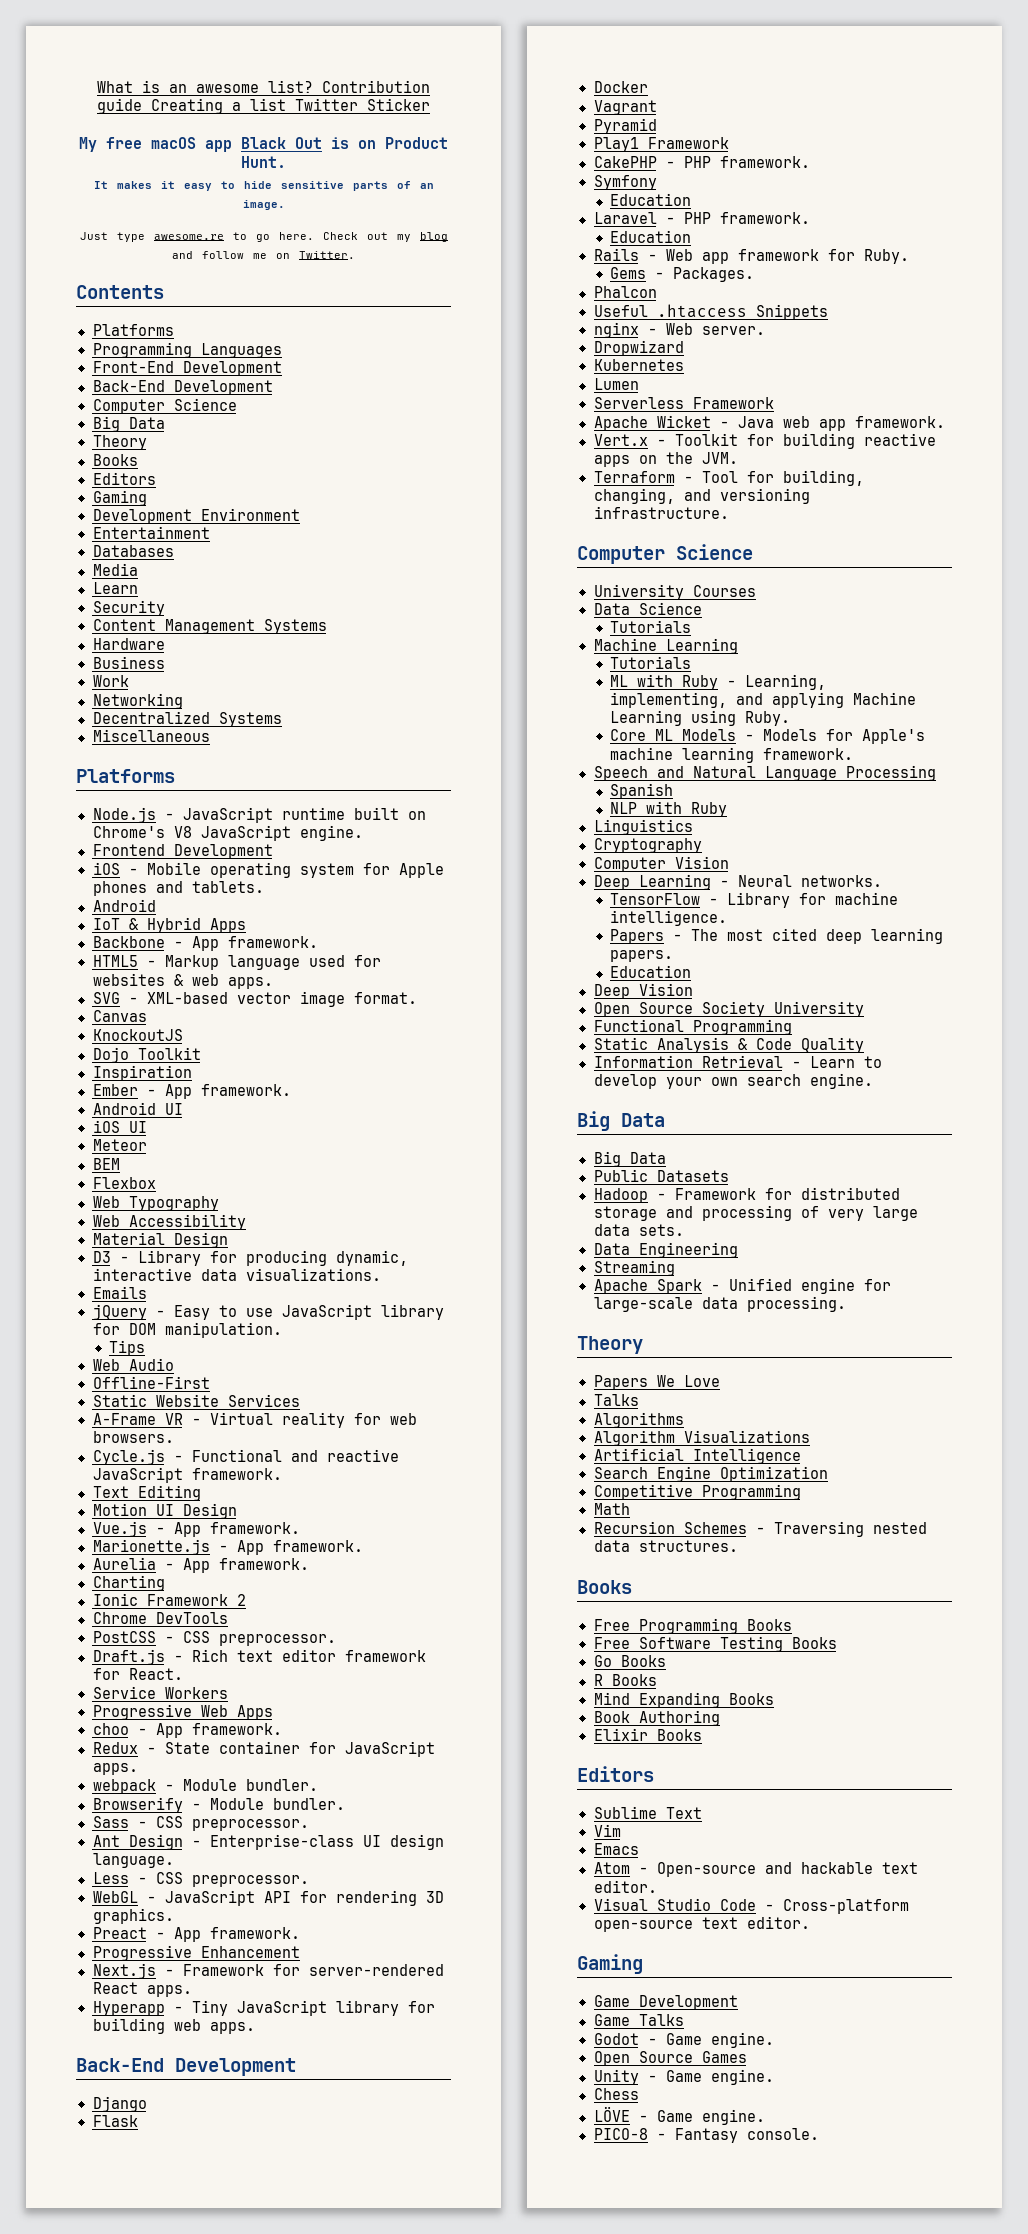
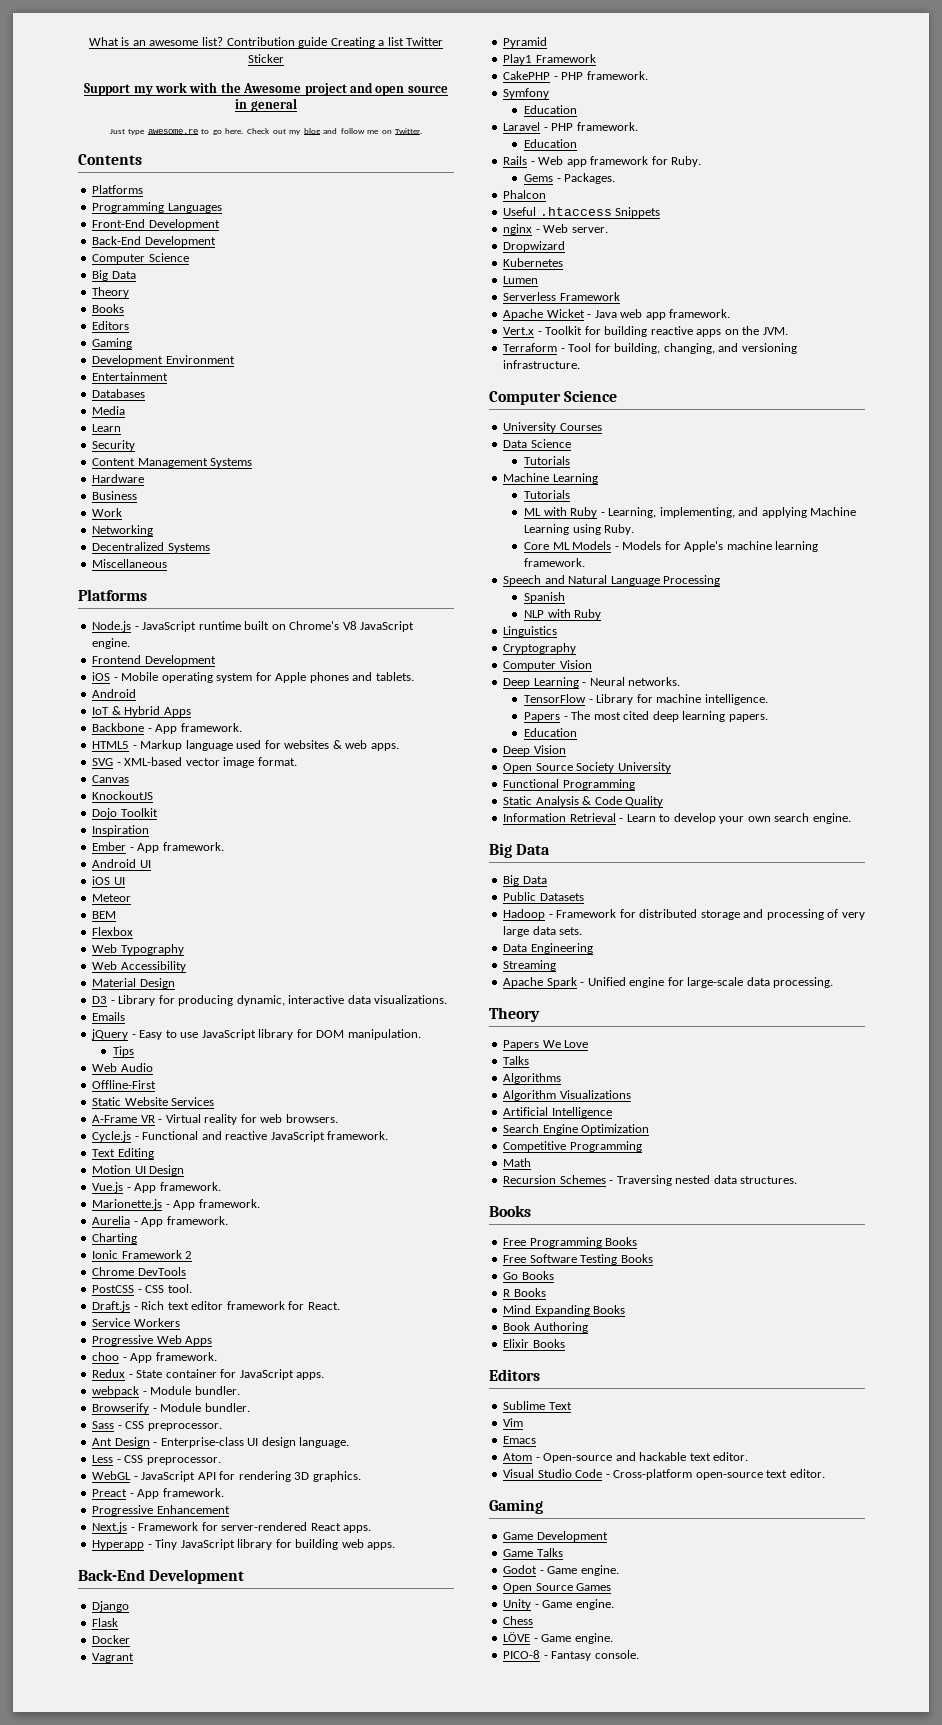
- My free macOS app Black Out is on Product Hunt.
- It makes it easy to hide sensitive parts of an image.
+ Support my work with the Awesome project and open source in general
- PostCSS - CSS preprocessor.
+ PostCSS - CSS tool.

